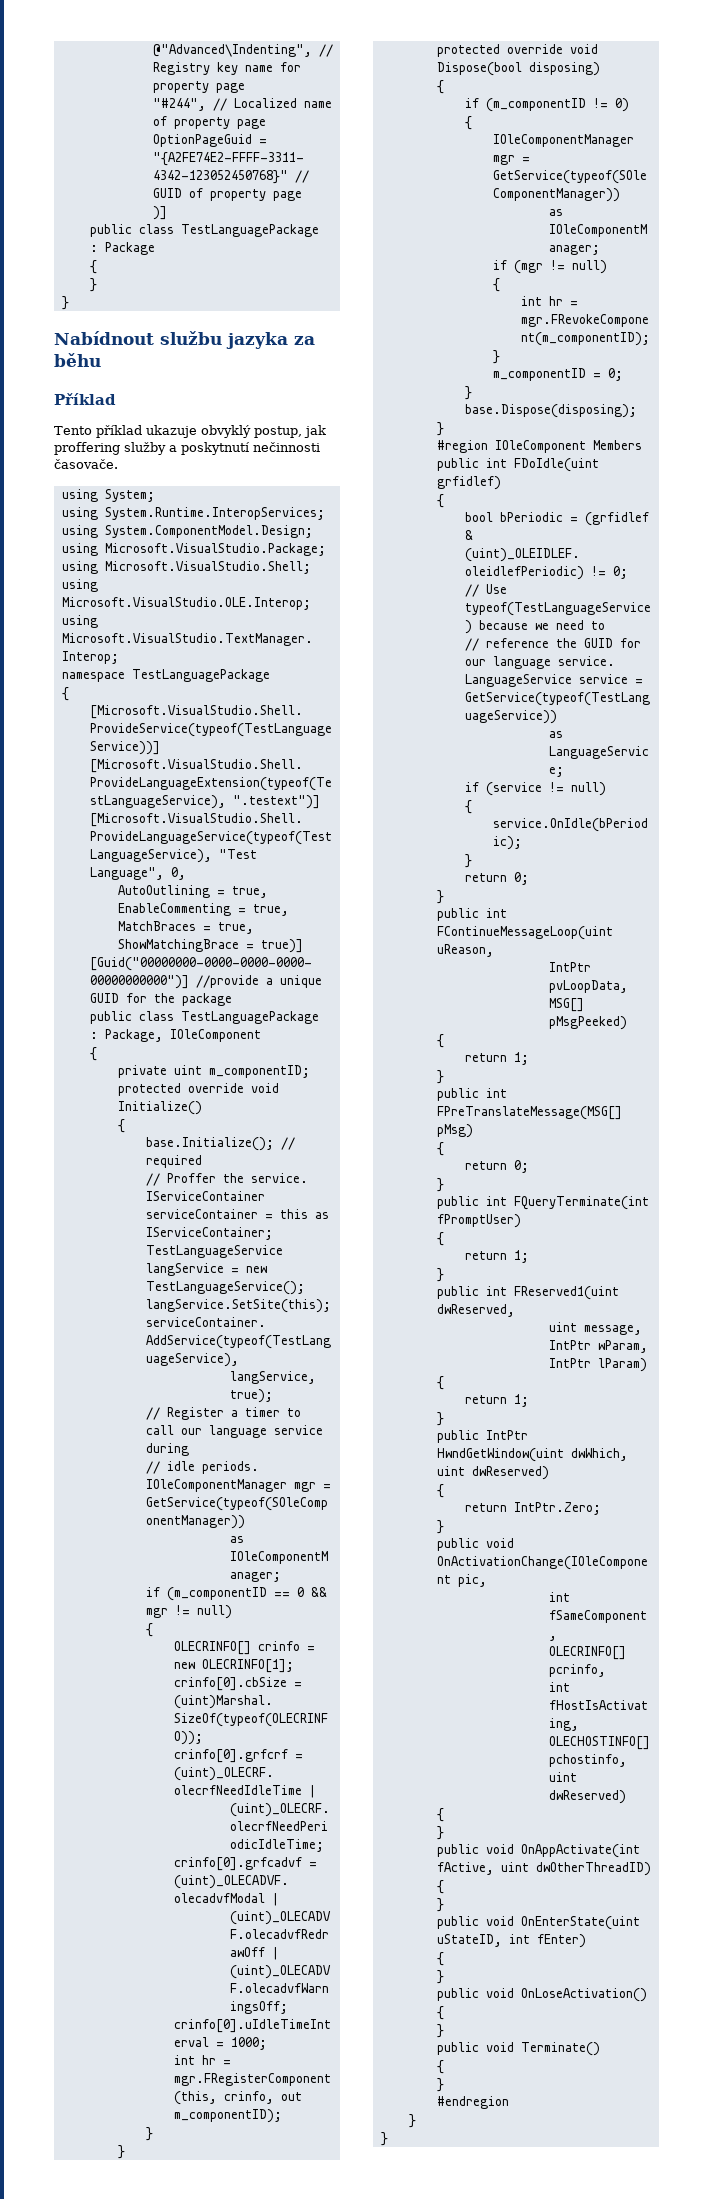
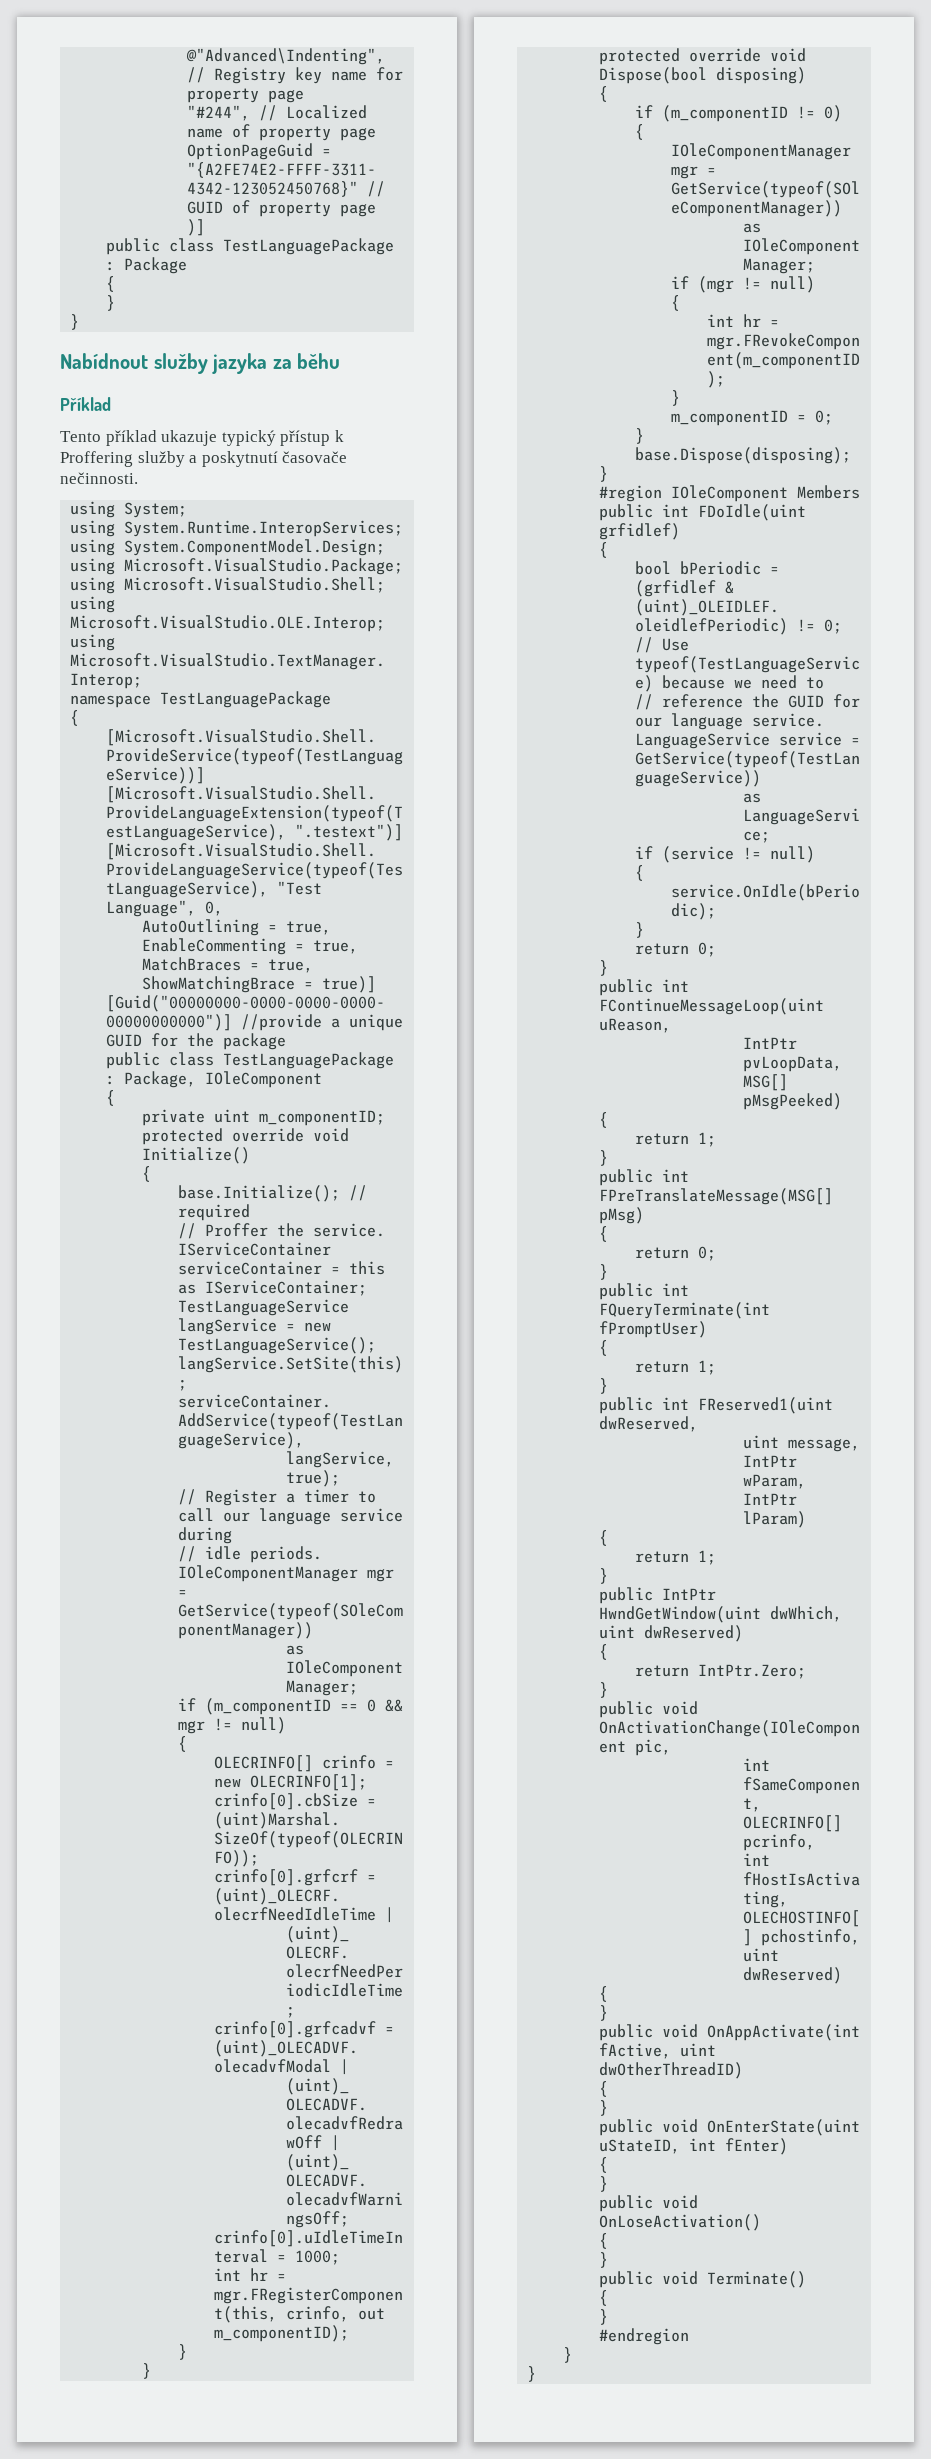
- Nabídnout službu jazyka za běhu
+ Nabídnout služby jazyka za běhu
- Tento příklad ukazuje obvyklý postup, jak proffering služby a poskytnutí nečinnosti časovače.
+ Tento příklad ukazuje typický přístup k Proffering služby a poskytnutí časovače nečinnosti.

